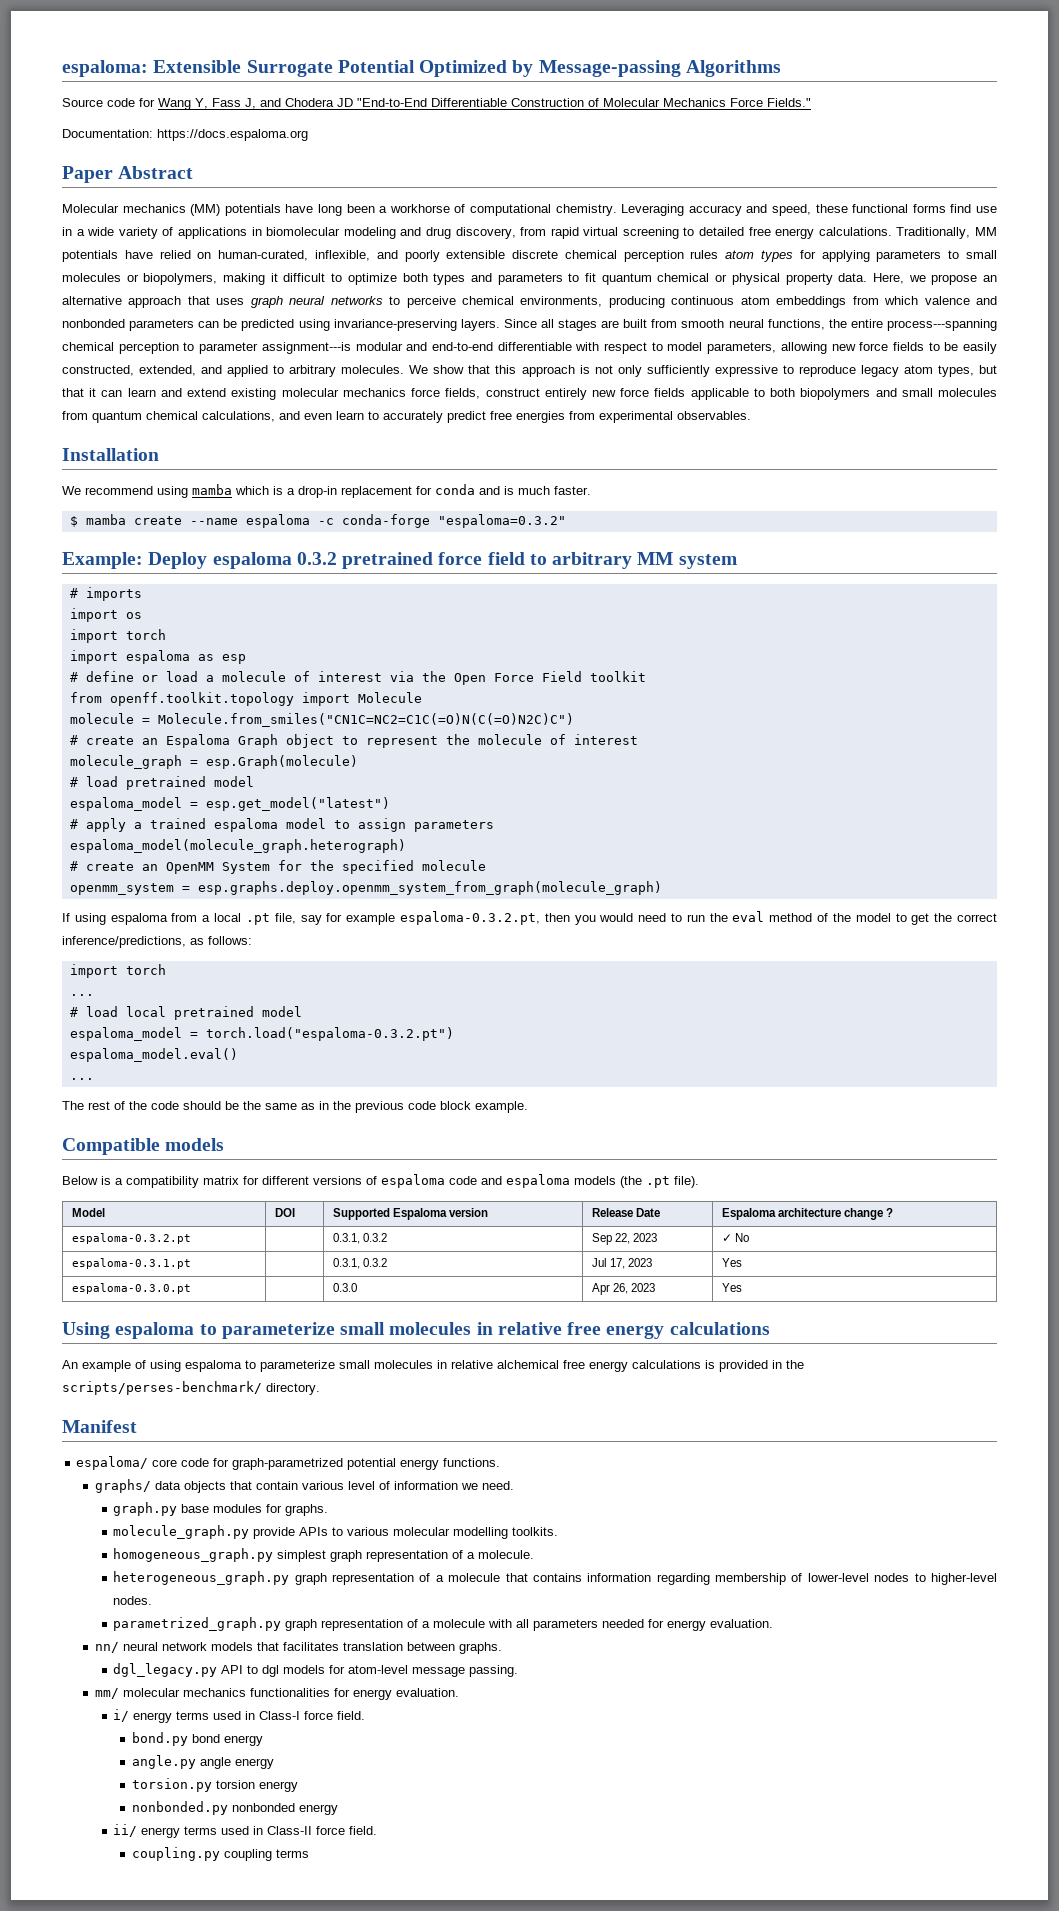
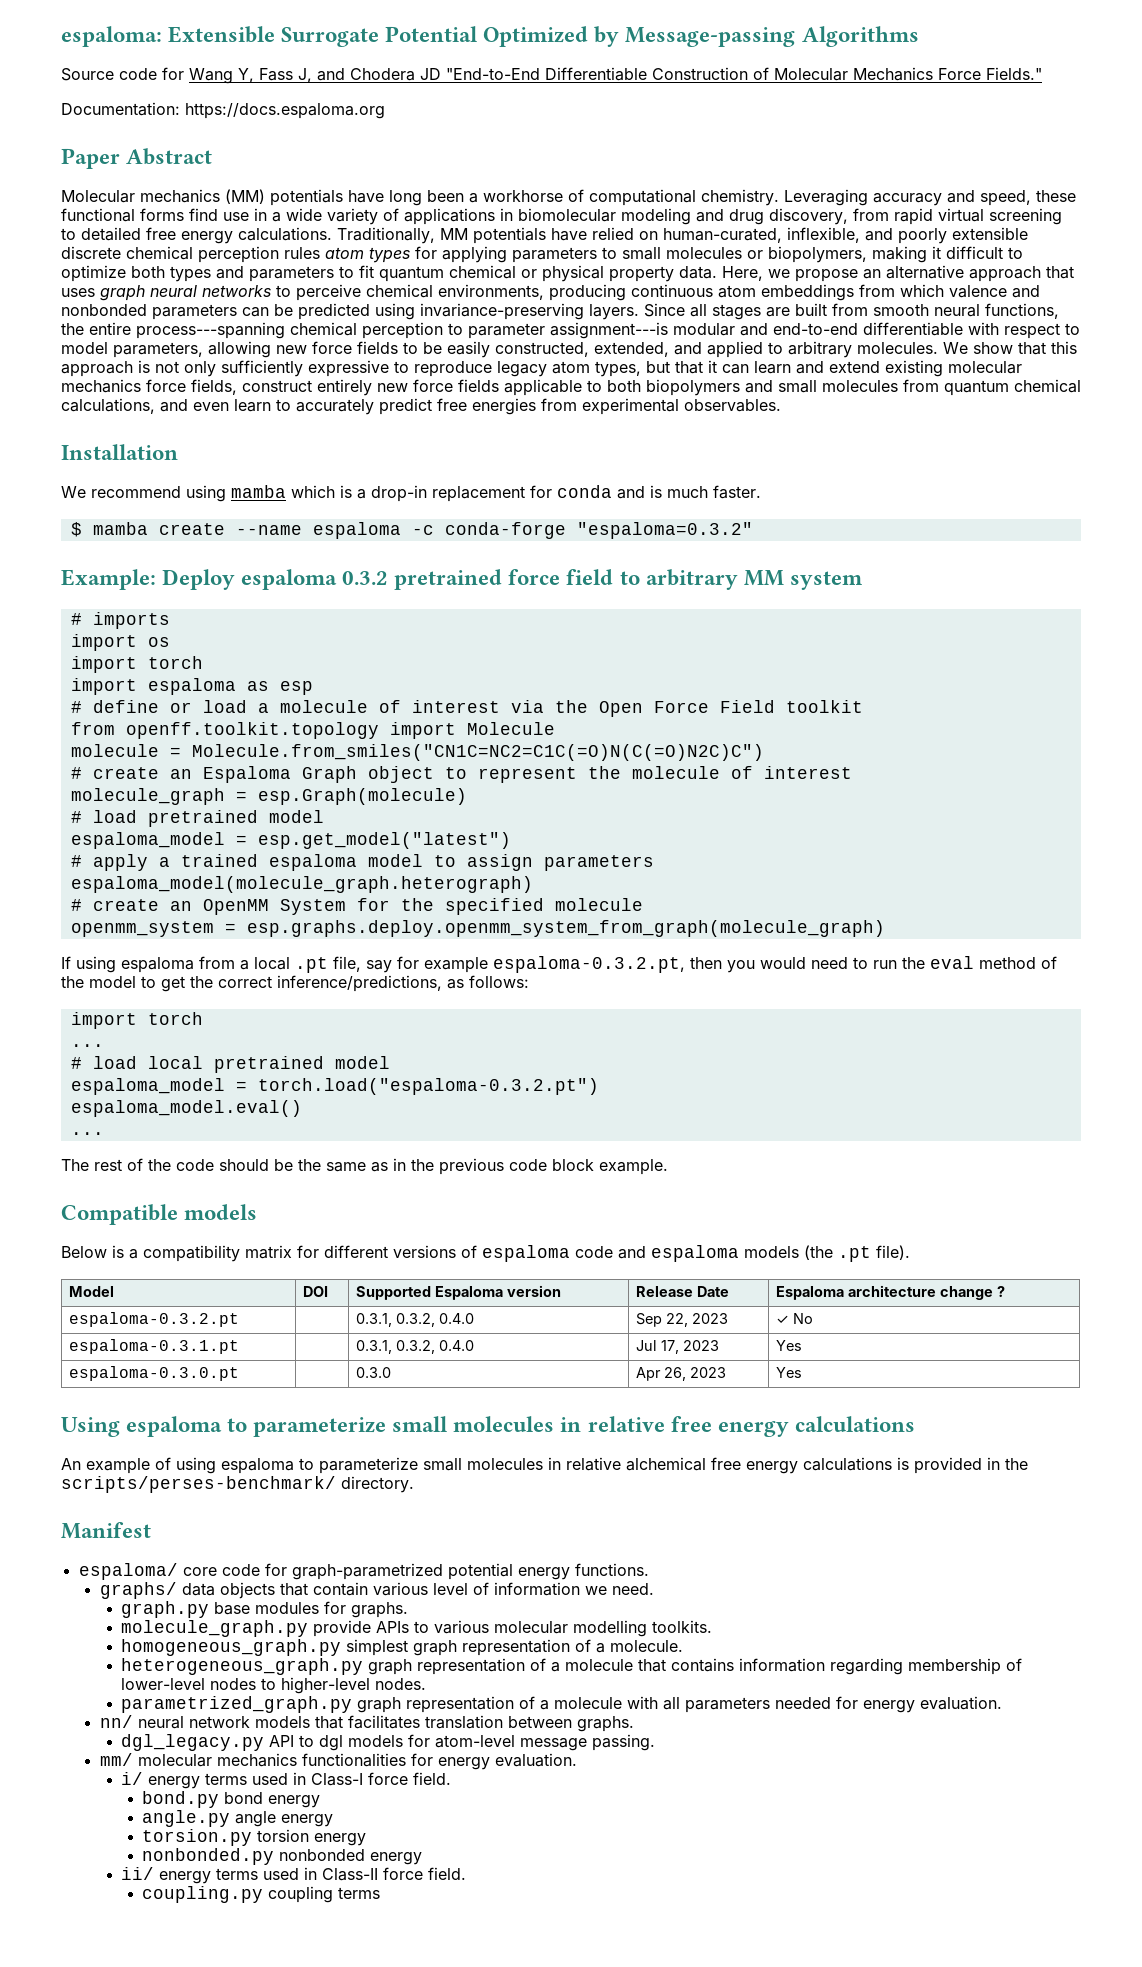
- espaloma-0.3.2.pt | | 0.3.1, 0.3.2 | Sep 22, 2023 | ✓ No
+ espaloma-0.3.2.pt | | 0.3.1, 0.3.2, 0.4.0 | Sep 22, 2023 | ✓ No
- espaloma-0.3.1.pt | | 0.3.1, 0.3.2 | Jul 17, 2023 | Yes
+ espaloma-0.3.1.pt | | 0.3.1, 0.3.2, 0.4.0 | Jul 17, 2023 | Yes

